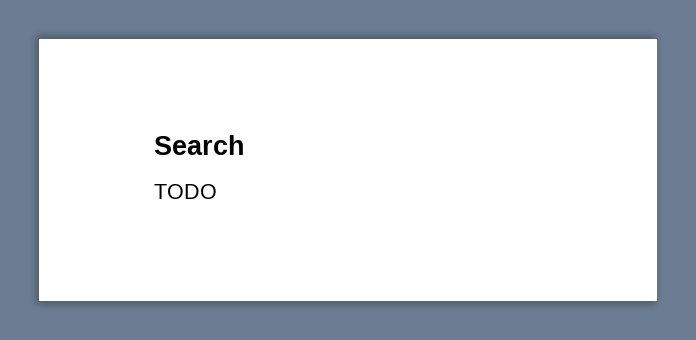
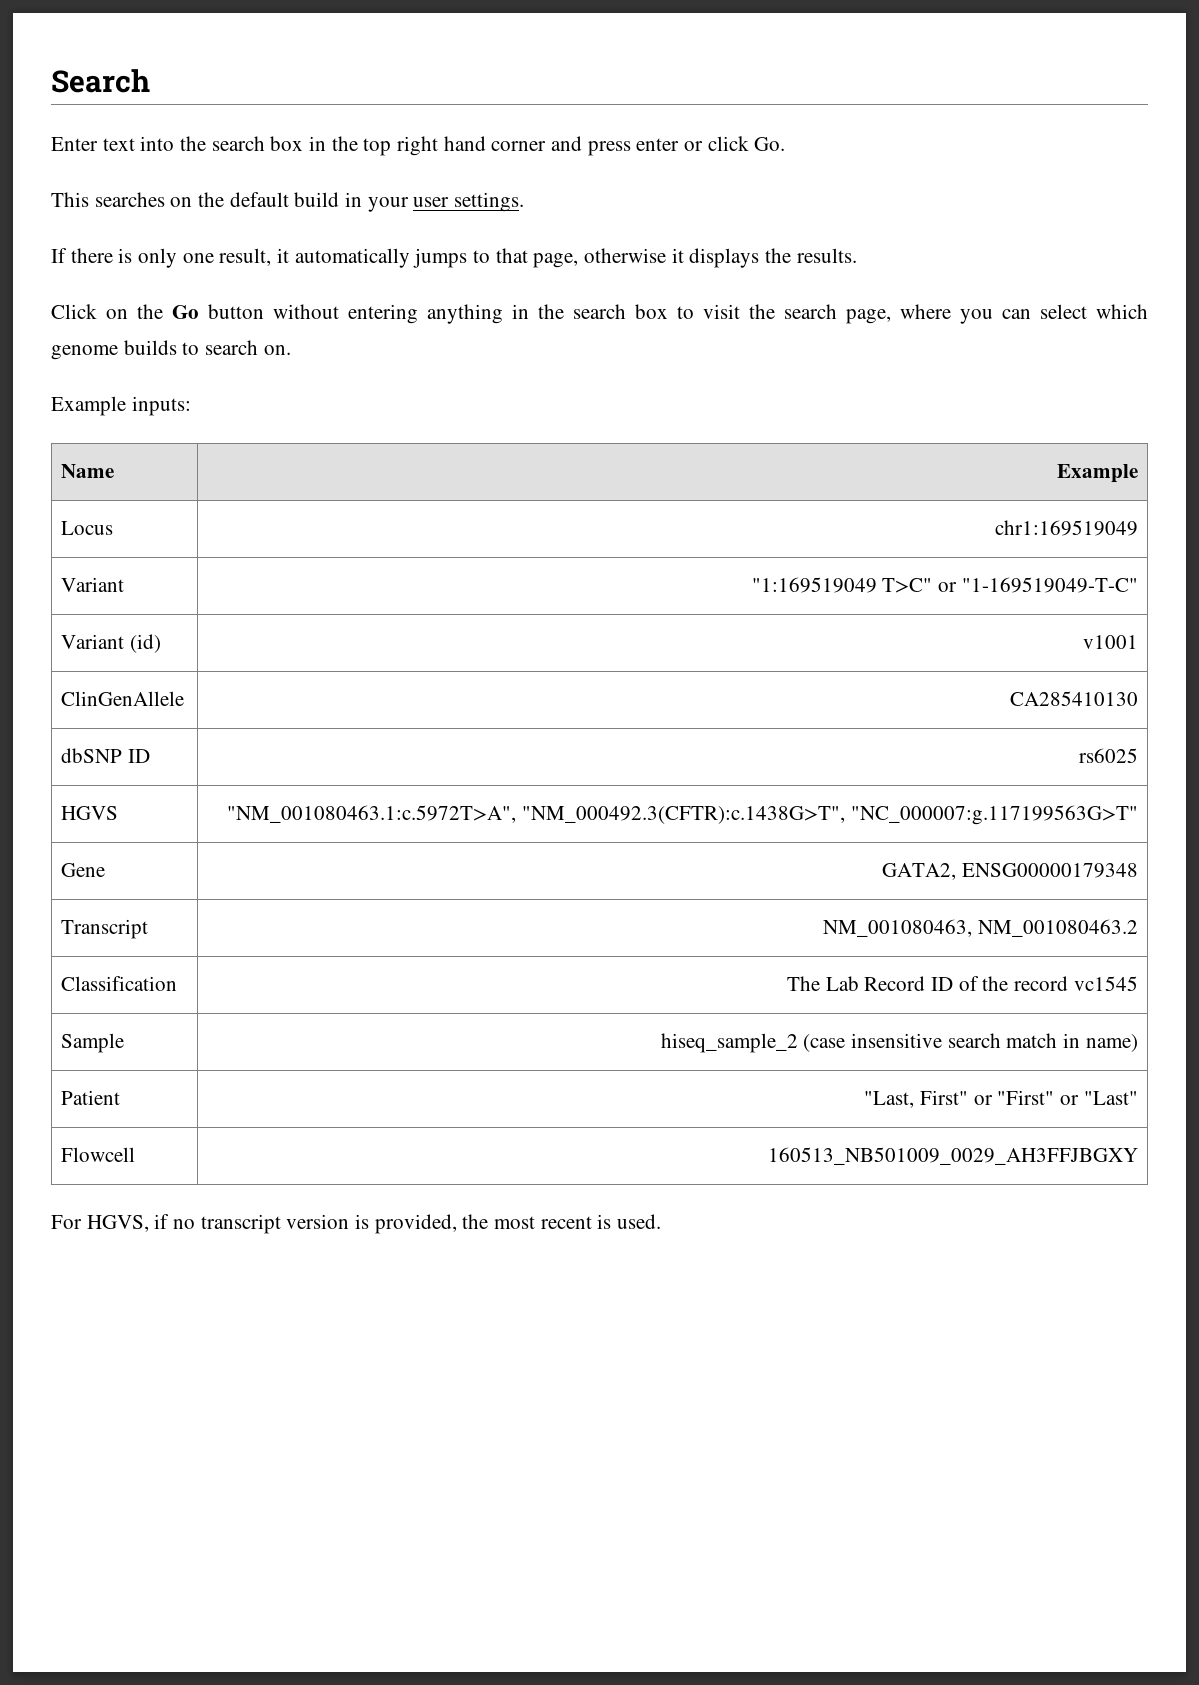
- TODO
+ Enter text into the search box in the top right hand corner and press enter or click Go.
+ This searches on the default build in your user settings.
+ If there is only one result, it automatically jumps to that page, otherwise it displays the results.
+ Click on the Go button without entering anything in the search box to visit the search page, where you can select which genome builds to search on.
+ Example inputs:
+ Name | Example
+ Locus | chr1:169519049
+ Variant | "1:169519049 T>C" or "1-169519049-T-C"
+ Variant (id) | v1001
+ ClinGenAllele | CA285410130
+ dbSNP ID | rs6025
+ HGVS | "NM_001080463.1:c.5972T>A", "NM_000492.3(CFTR):c.1438G>T", "NC_000007:g.117199563G>T"
+ Gene | GATA2, ENSG00000179348
+ Transcript | NM_001080463, NM_001080463.2
+ Classification | The Lab Record ID of the record vc1545
+ Sample | hiseq_sample_2 (case insensitive search match in name)
+ Patient | "Last, First" or "First" or "Last"
+ Flowcell | 160513_NB501009_0029_AH3FFJBGXY
+ For HGVS, if no transcript version is provided, the most recent is used.

